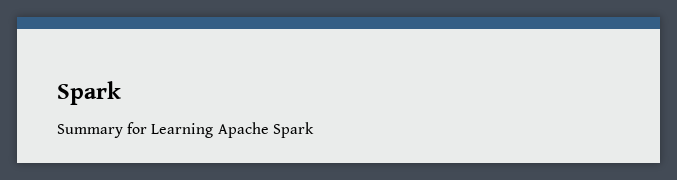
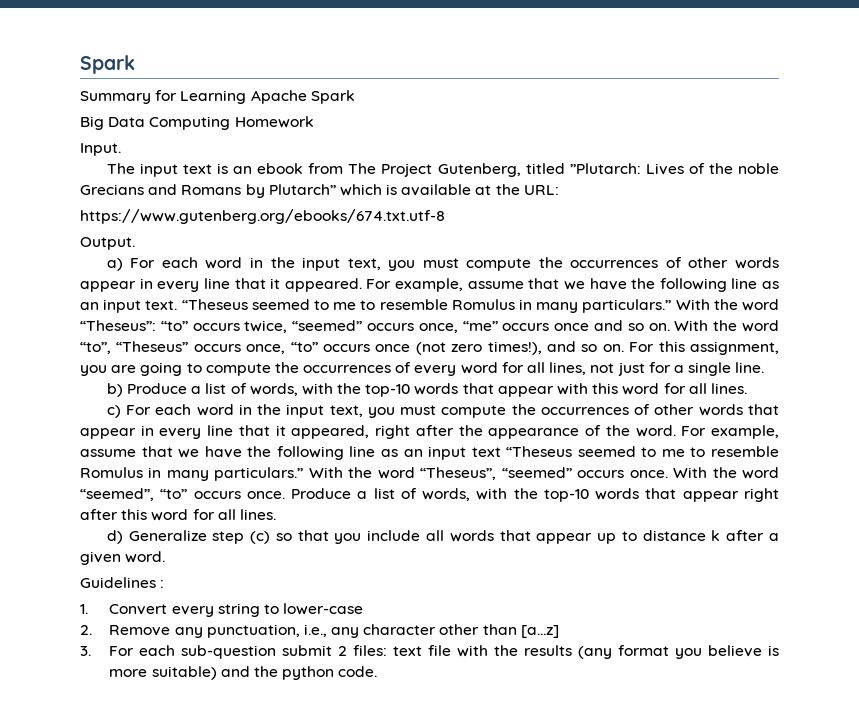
+ Big Data Computing Homework
+ Input.
+ The input text is an ebook from The Project Gutenberg, titled ”Plutarch: Lives of the noble Grecians and Romans by Plutarch” which is available at the URL:
+ https://www.gutenberg.org/ebooks/674.txt.utf-8
+ Output.
+ a) For each word in the input text, you must compute the occurrences of other words appear in every line that it appeared. For example, assume that we have the following line as an input text. “Theseus seemed to me to resemble Romulus in many particulars.” With the word “Theseus”: “to” occurs twice, “seemed” occurs once, “me” occurs once and so on. With the word “to”, “Theseus” occurs once, “to” occurs once (not zero times!), and so on. For this assignment, you are going to compute the occurrences of every word for all lines, not just for a single line.
+ b) Produce a list of words, with the top-10 words that appear with this word for all lines.
+ c) For each word in the input text, you must compute the occurrences of other words that appear in every line that it appeared, right after the appearance of the word. For example, assume that we have the following line as an input text “Theseus seemed to me to resemble Romulus in many particulars.” With the word “Theseus”, “seemed” occurs once. With the word “seemed”, “to” occurs once. Produce a list of words, with the top-10 words that appear right after this word for all lines.
+ d) Generalize step (c) so that you include all words that appear up to distance k after a given word.
+ Guidelines :
+ 1. Convert every string to lower-case
+ 2. Remove any punctuation, i.e., any character other than [a...z]
+ 3. For each sub-question submit 2 files: text file with the results (any format you believe is more suitable) and the python code.

